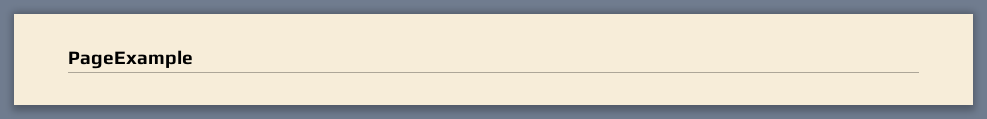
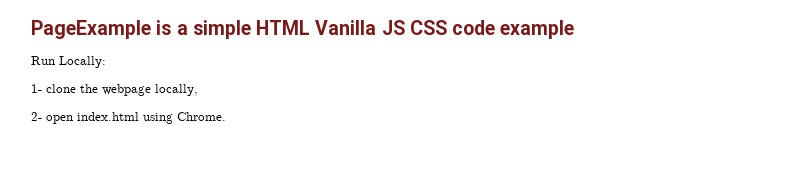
- PageExample
+ PageExample is a simple HTML Vanilla JS CSS code example
+ Run Locally:
+ 1- clone the webpage locally,
+ 2- open index.html using Chrome.

